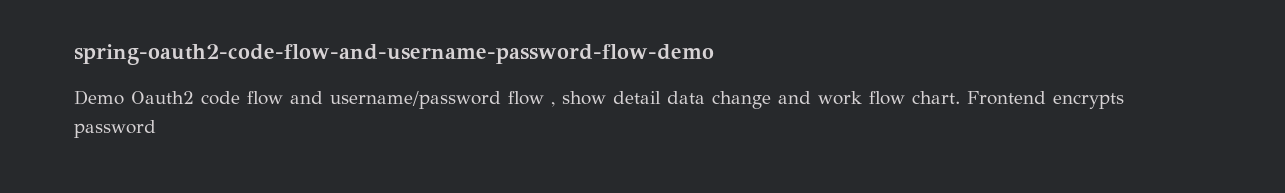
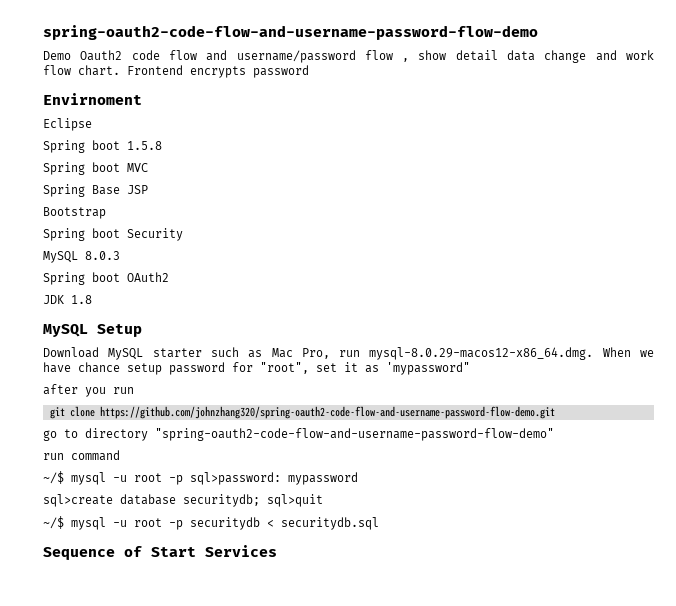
+ Envirnoment
+ Eclipse
+ Spring boot 1.5.8
+ Spring boot MVC
+ Spring Base JSP
+ Bootstrap
+ Spring boot Security
+ MySQL 8.0.3
+ Spring boot OAuth2
+ JDK 1.8
+ MySQL Setup
+ Download MySQL starter such as Mac Pro, run mysql-8.0.29-macos12-x86_64.dmg. When we have chance setup password for "root", set it as 'mypassword"
+ after you run
+ git clone https://github.com/johnzhang320/spring-oauth2-code-flow-and-username-password-flow-demo.git
+ go to directory "spring-oauth2-code-flow-and-username-password-flow-demo"
+ run command
+ ~/$ mysql -u root -p sql>password: mypassword
+ sql>create database securitydb; sql>quit
+ ~/$ mysql -u root -p securitydb < securitydb.sql
+ Sequence of Start Services

